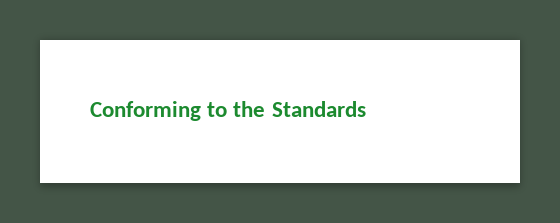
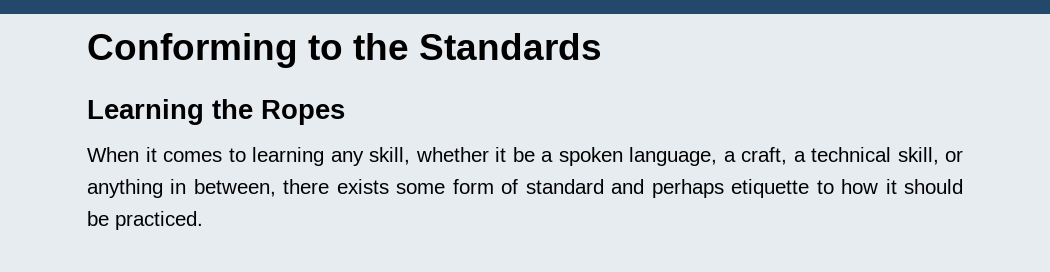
+ Learning the Ropes
+ When it comes to learning any skill, whether it be a spoken language, a craft, a technical skill, or anything in between, there exists some form of standard and perhaps etiquette to how it should be practiced.

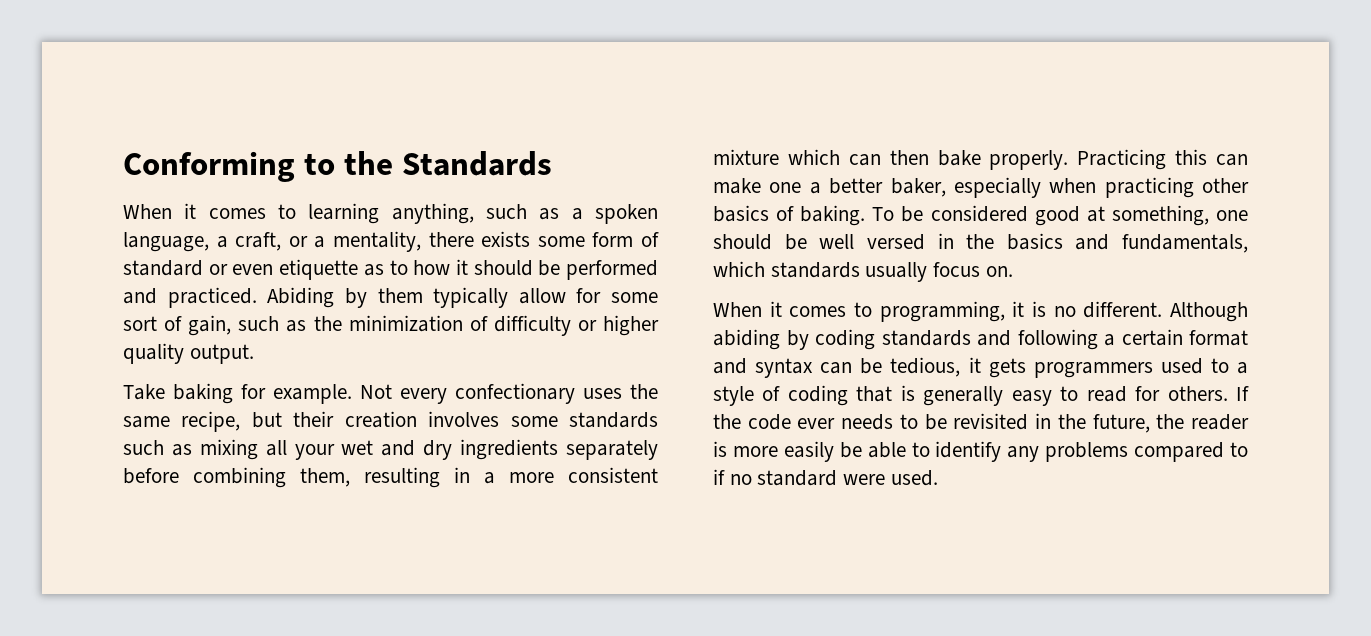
- Learning the Ropes
- When it comes to learning any skill, whether it be a spoken language, a craft, a technical skill, or anything in between, there exists some form of standard and perhaps etiquette to how it should be practiced.
+ When it comes to learning anything, such as a spoken language, a craft, or a mentality, there exists some form of standard or even etiquette as to how it should be performed and practiced. Abiding by them typically allow for some sort of gain, such as the minimization of difficulty or higher quality output.
+ Take baking for example. Not every confectionary uses the same recipe, but their creation involves some standards such as mixing all your wet and dry ingredients separately before combining them, resulting in a more consistent mixture which can then bake properly. Practicing this can make one a better baker, especially when practicing other basics of baking. To be considered good at something, one should be well versed in the basics and fundamentals, which standards usually focus on.
+ When it comes to programming, it is no different. Although abiding by coding standards and following a certain format and syntax can be tedious, it gets programmers used to a style of coding that is generally easy to read for others. If the code ever needs to be revisited in the future, the reader is more easily be able to identify any problems compared to if no standard were used.

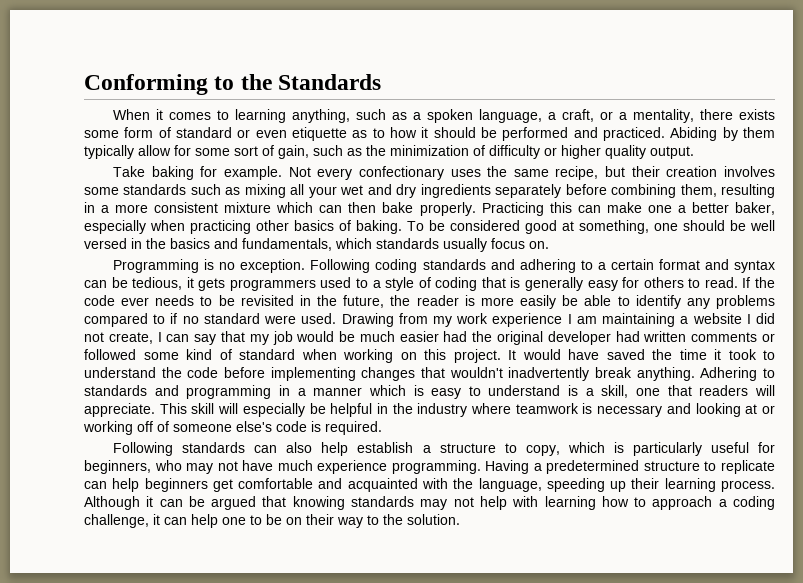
- When it comes to programming, it is no different. Although abiding by coding standards and following a certain format and syntax can be tedious, it gets programmers used to a style of coding that is generally easy to read for others.
+ Programming is no exception. Following coding standards and adhering to a certain format and syntax can be tedious, it gets programmers used to a style of coding that is generally easy for others to read.
+ Drawing from my work experience I am maintaining a website I did not create, I can say that my job would be much easier had the original developer had written comments or followed some kind of standard when working on this project. It would have saved the time it took to understand the code before implementing changes that wouldn't inadvertently break anything. Adhering to standards and programming in a manner which is easy to understand is a skill, one that readers will appreciate. This skill will especially be helpful in the industry where teamwork is necessary and looking at or working off of someone else's code is required.
+ Following standards can also help establish a structure to copy, which is particularly useful for beginners, who may not have much experience programming. Having a predetermined structure to replicate can help beginners get comfortable and acquainted with the language, speeding up their learning process. Although it can be argued that knowing standards may not help with learning how to approach a coding challenge, it can help one to be on their way to the solution.

